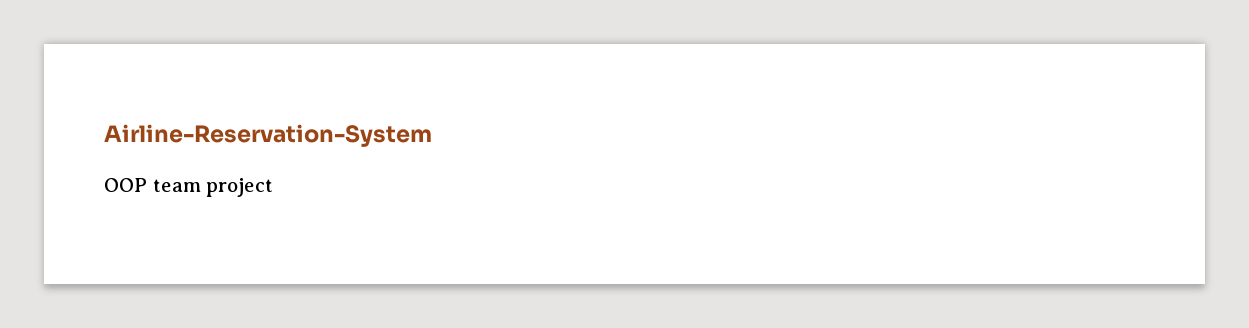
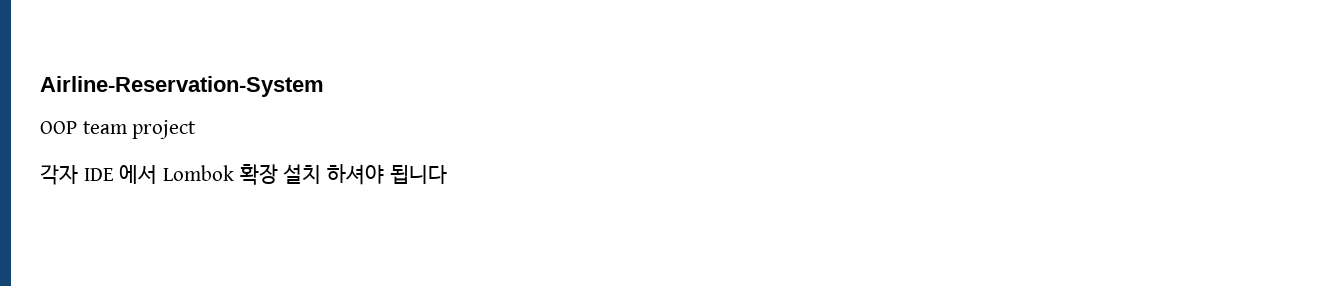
+ 각자 IDE 에서 Lombok 확장 설치 하셔야 됩니다

